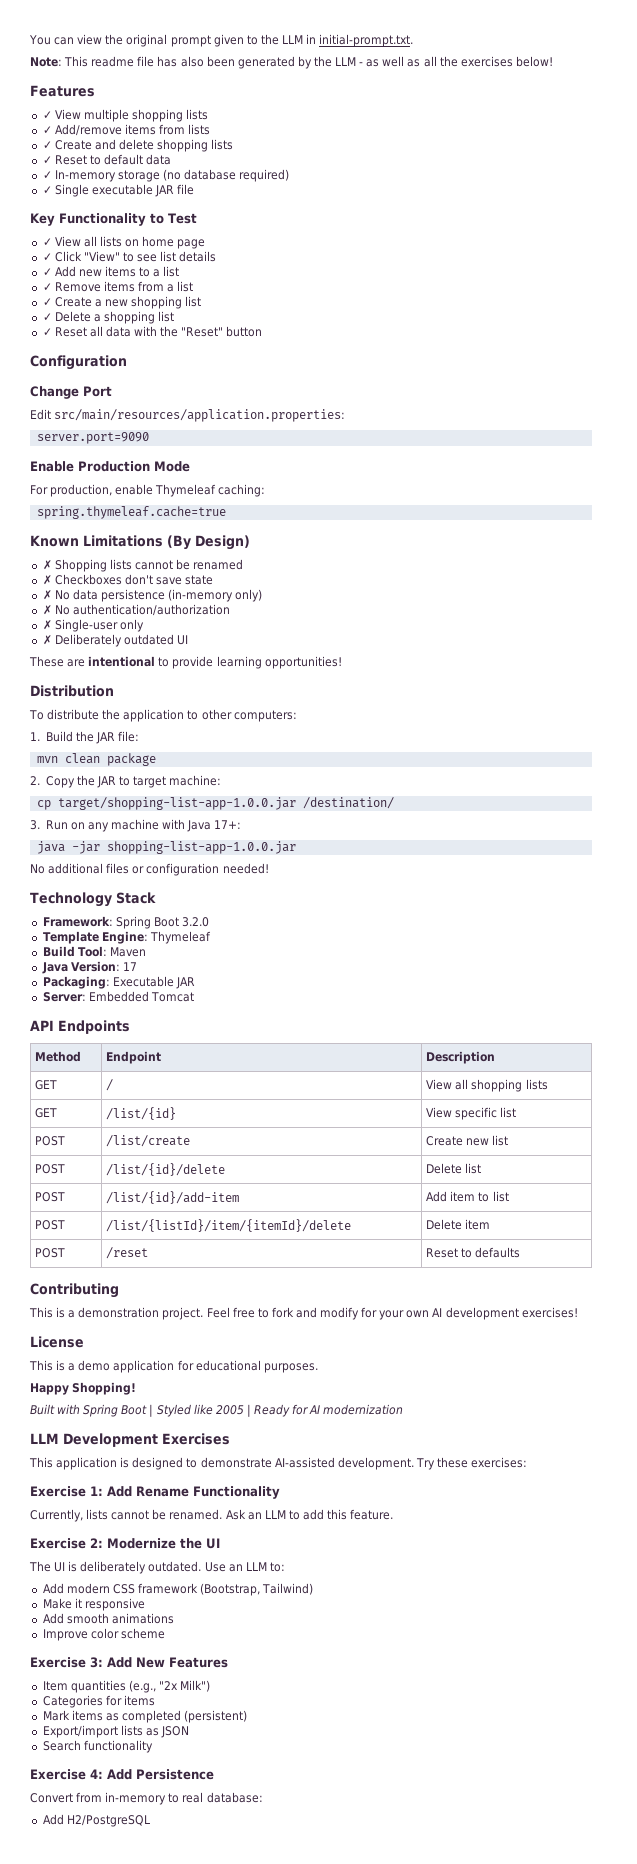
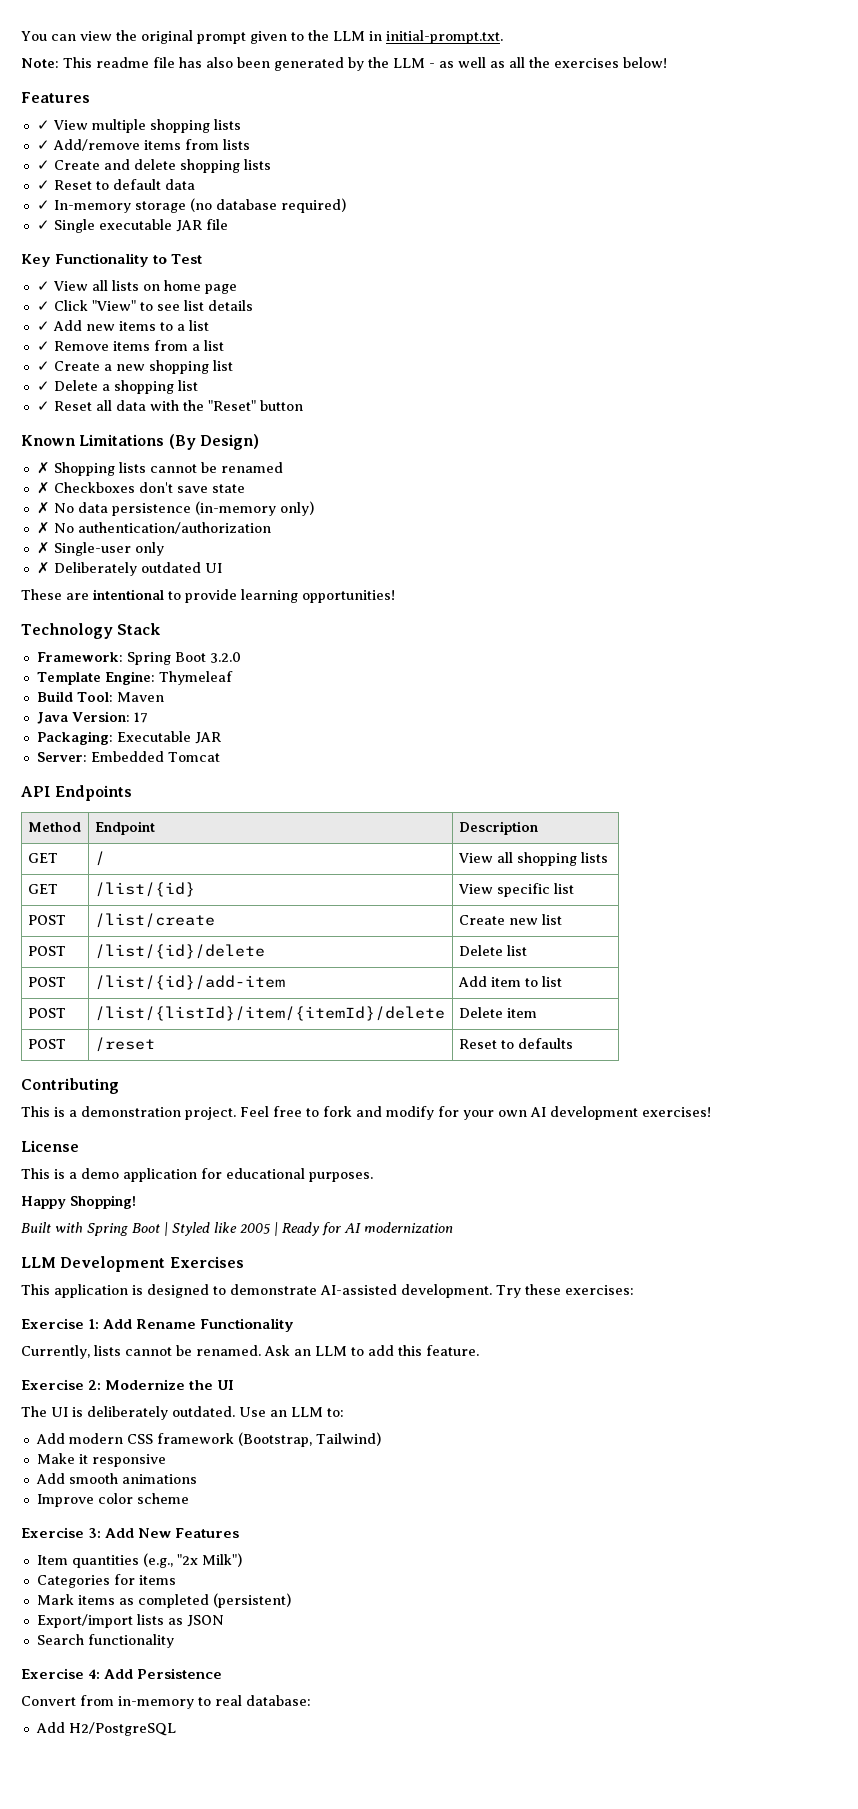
- Configuration
- Change Port
- Edit src/main/resources/application.properties:
- server.port=9090
- Enable Production Mode
- For production, enable Thymeleaf caching:
- spring.thymeleaf.cache=true
- Distribution
- To distribute the application to other computers:
- 1. Build the JAR file:
- mvn clean package
- 2. Copy the JAR to target machine:
- cp target/shopping-list-app-1.0.0.jar /destination/
- 3. Run on any machine with Java 17+:
- java -jar shopping-list-app-1.0.0.jar
- No additional files or configuration needed!

